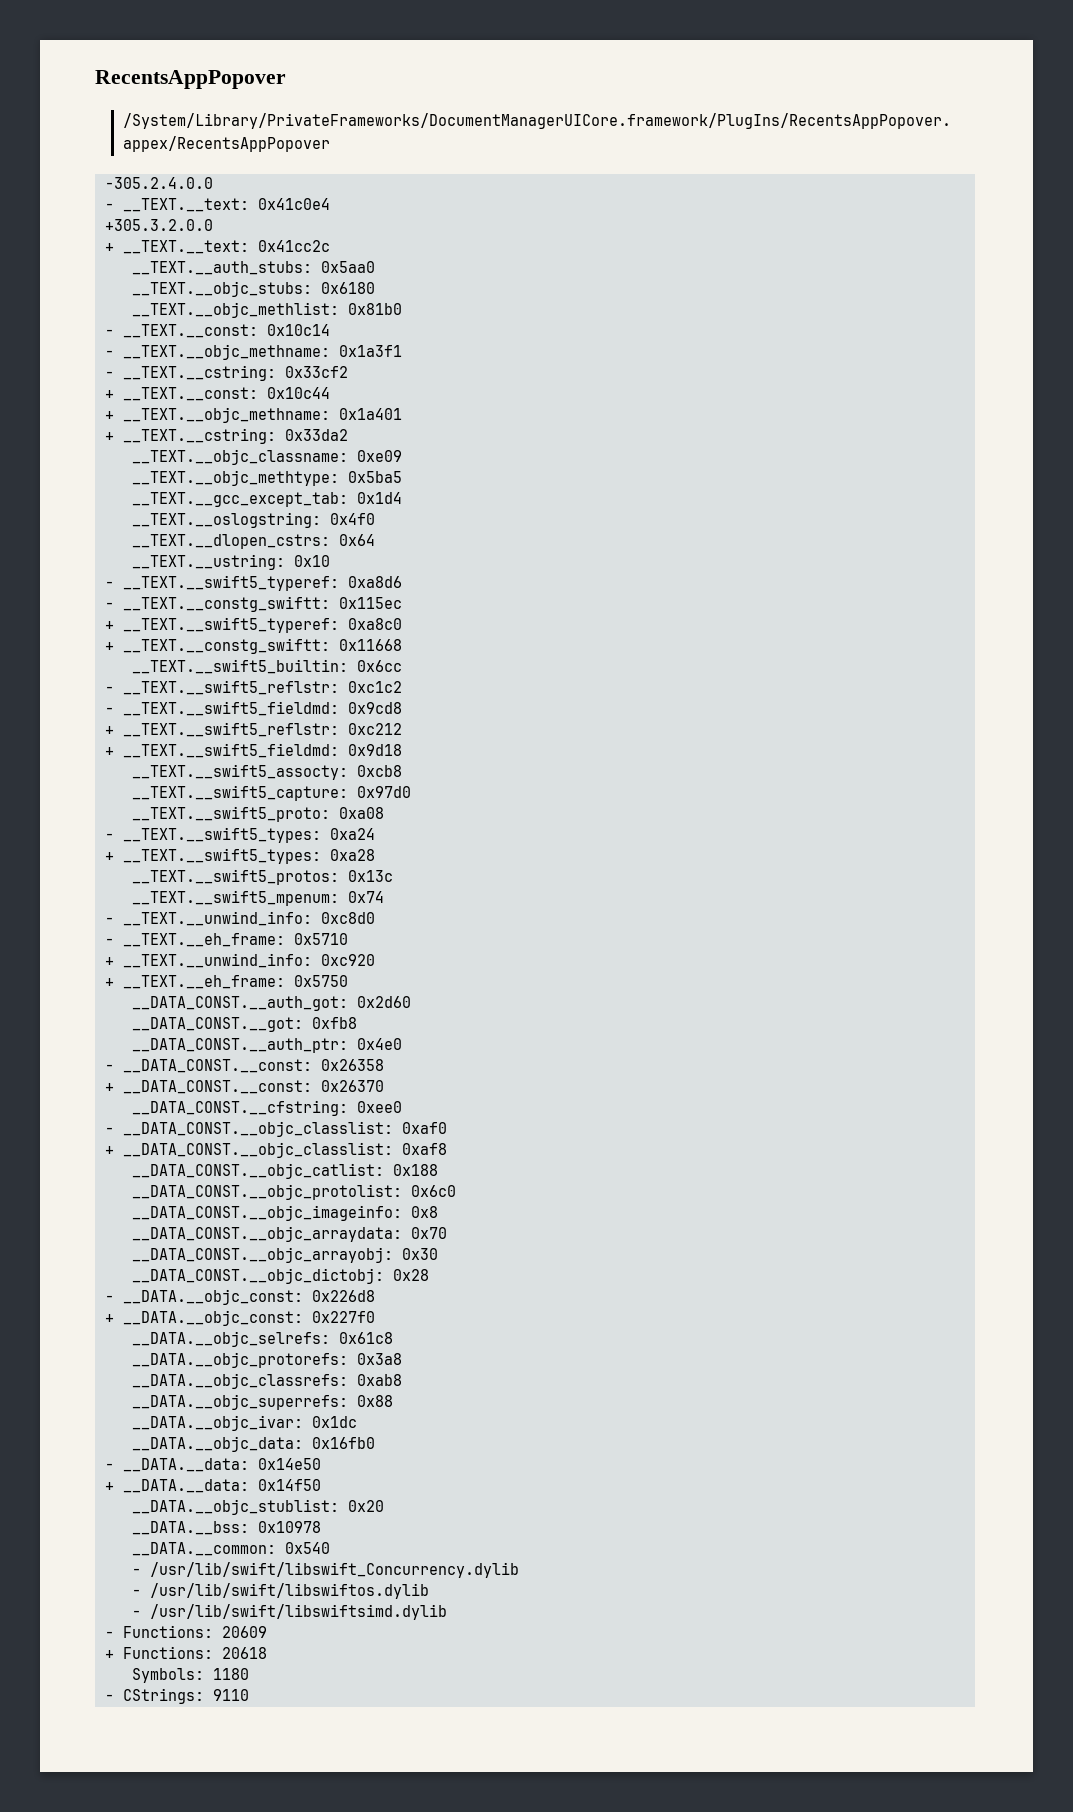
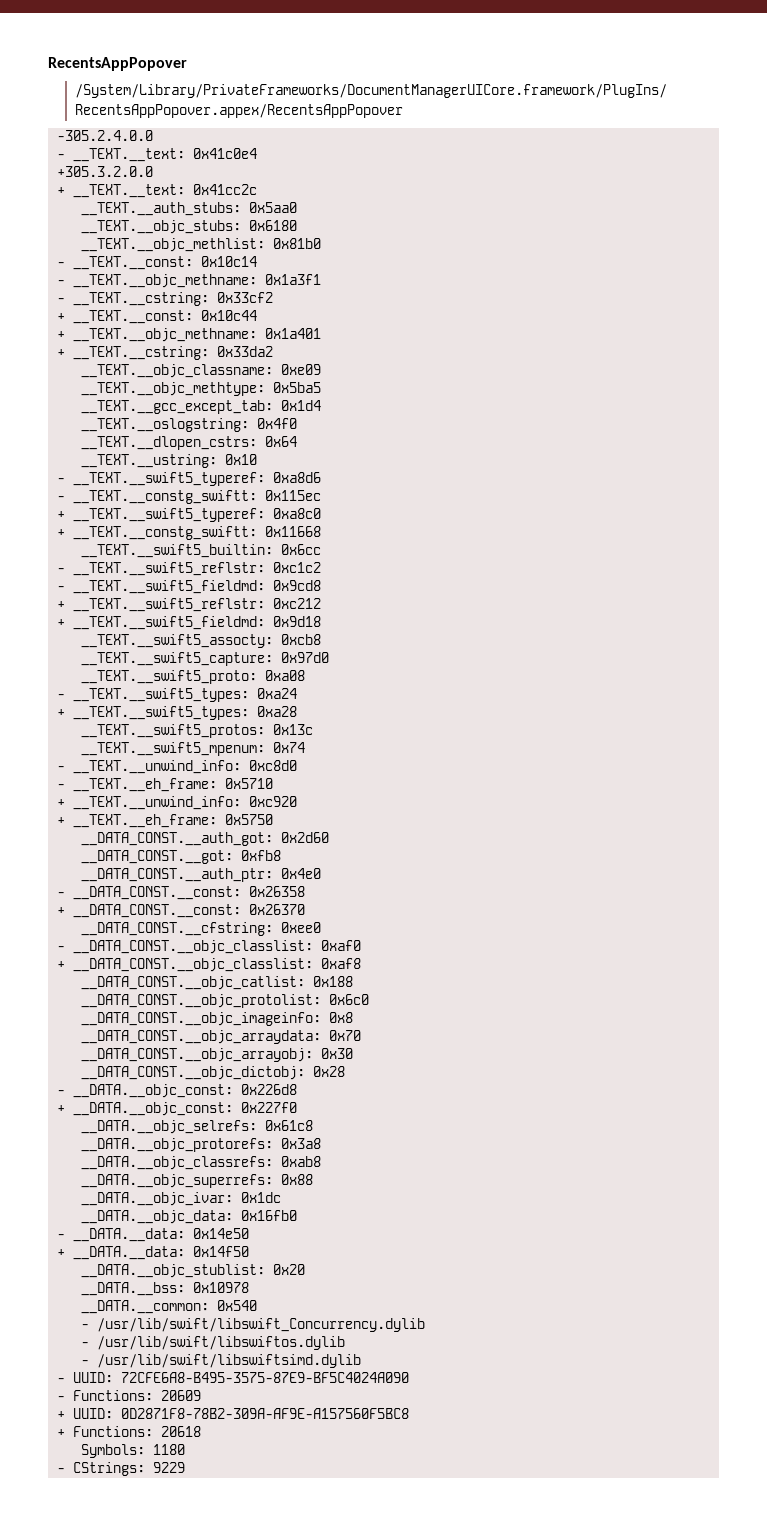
+ - UUID: 72CFE6A8-B495-3575-87E9-BF5C4024A090
+ + UUID: 0D2871F8-78B2-309A-AF9E-A157560F5BC8
- - CStrings: 9110
+ - CStrings: 9229

